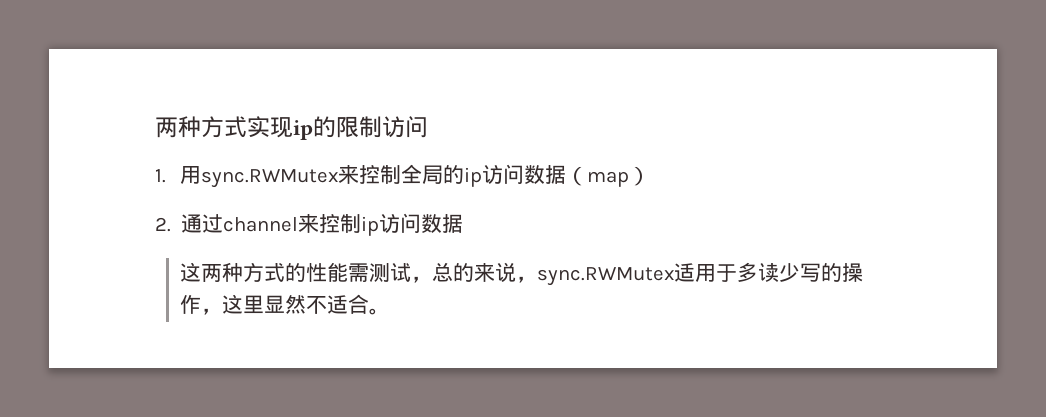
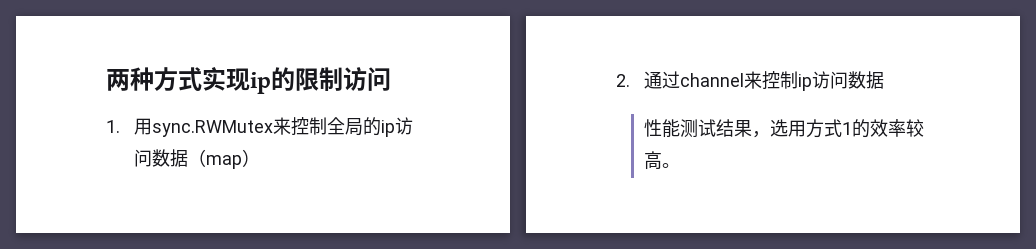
- 这两种方式的性能需测试，总的来说，sync.RWMutex适用于多读少写的操作，这里显然不适合。
+ 性能测试结果，选用方式1的效率较高。

